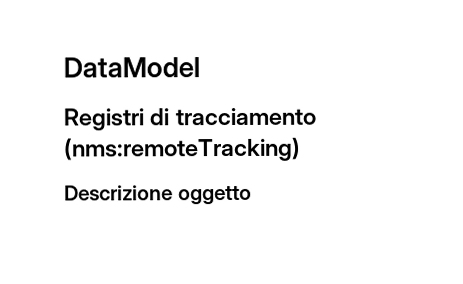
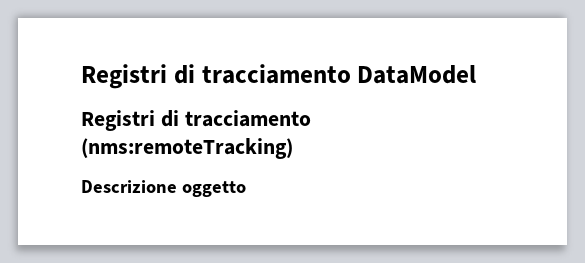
- DataModel
+ Registri di tracciamento DataModel

